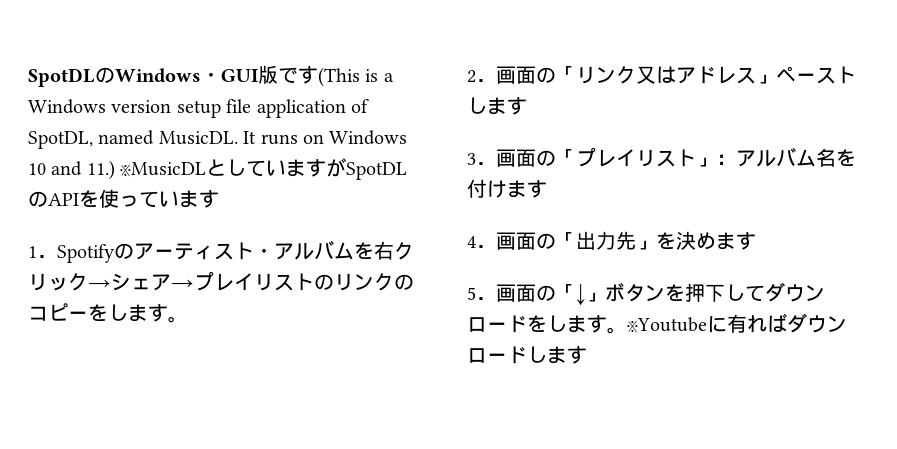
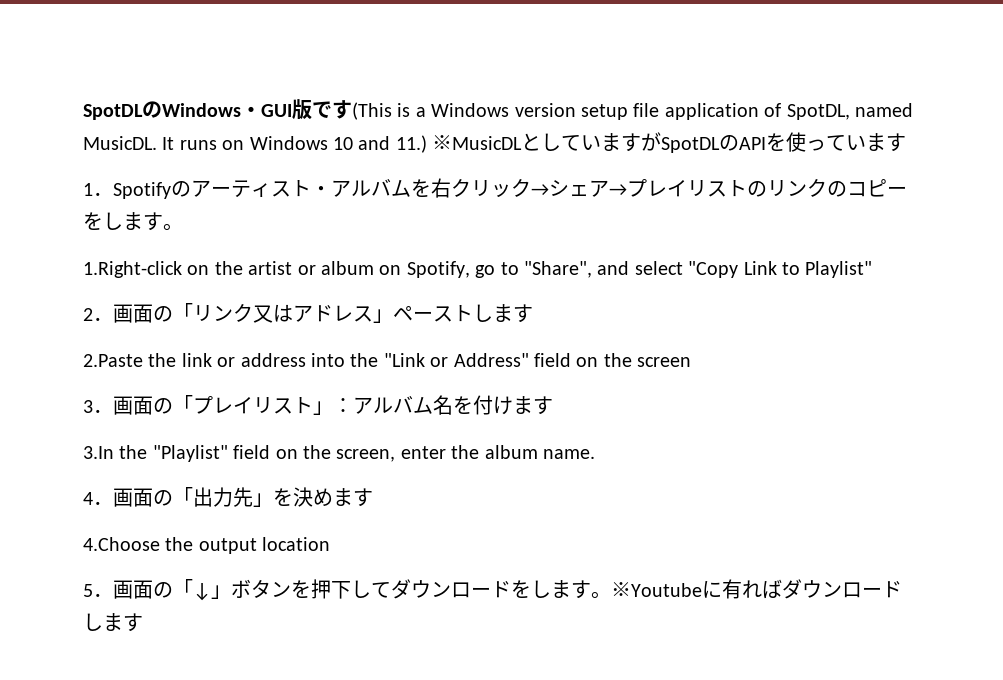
+ 1.Right-click on the artist or album on Spotify, go to "Share", and select "Copy Link to Playlist"
+ 2.Paste the link or address into the "Link or Address" field on the screen
+ 3.In the "Playlist" field on the screen, enter the album name.
+ 4.Choose the output location

